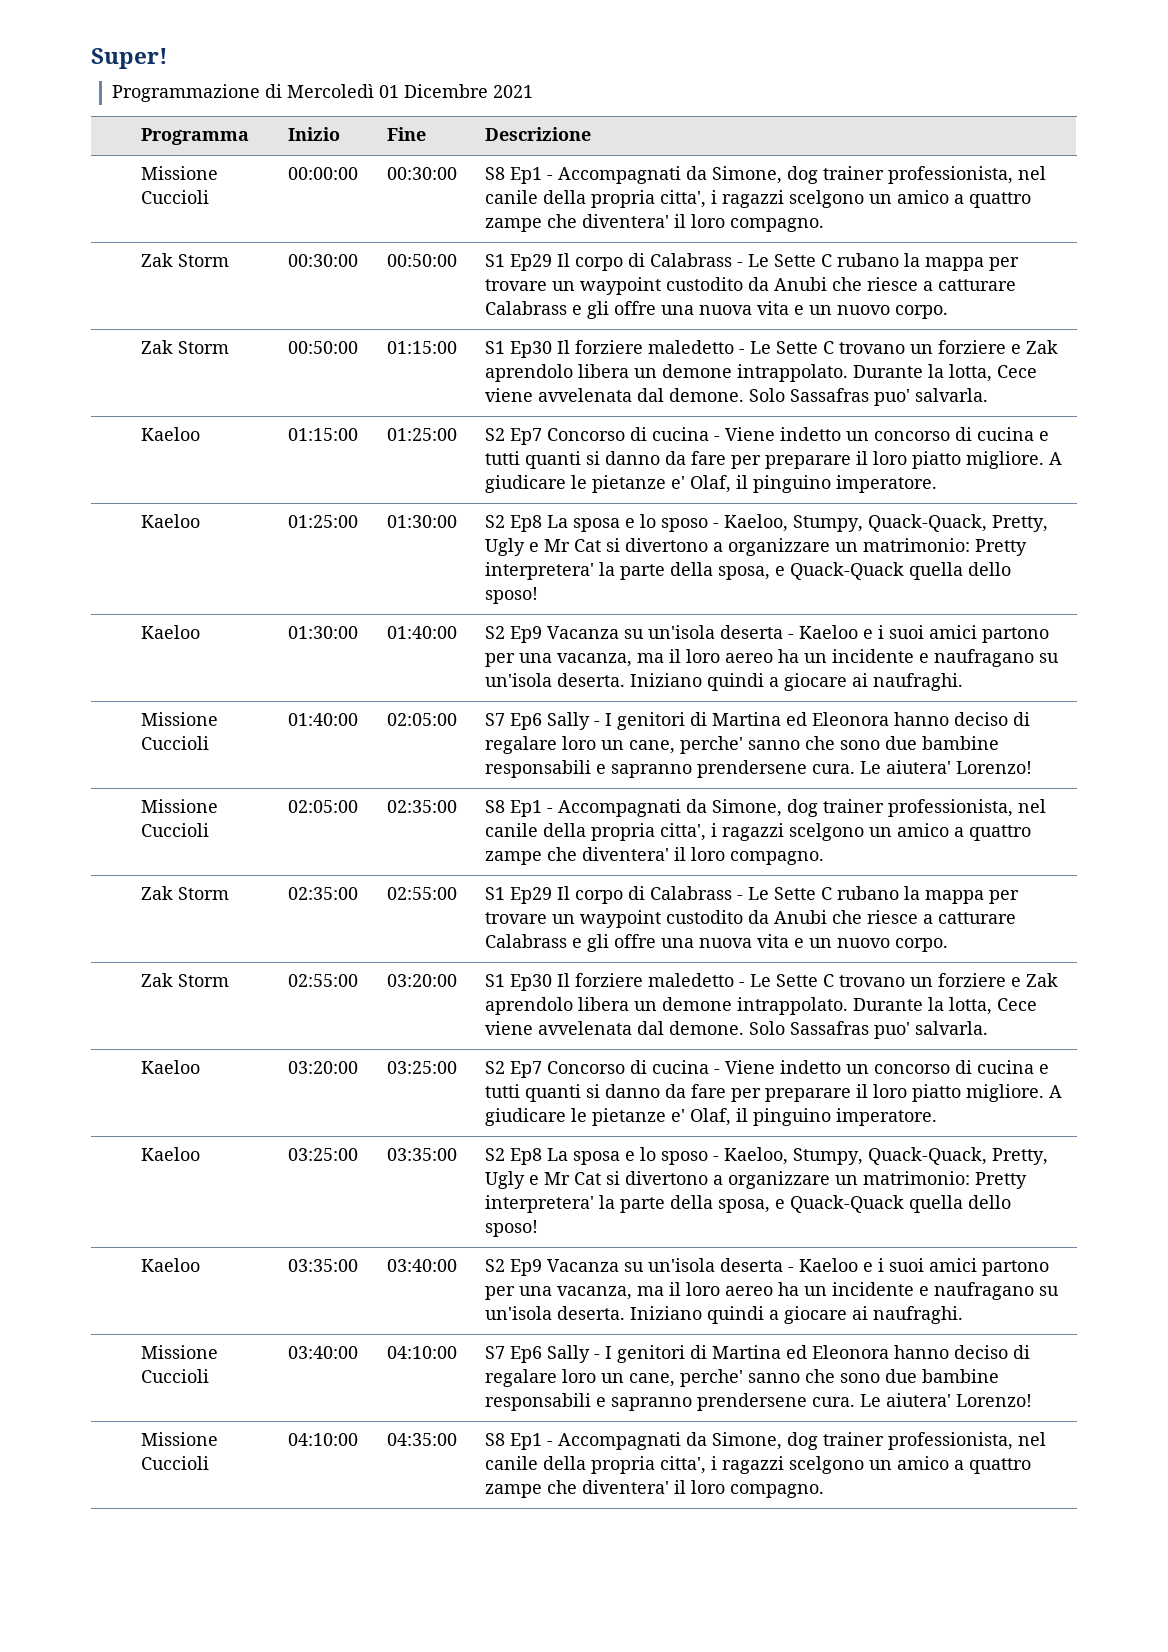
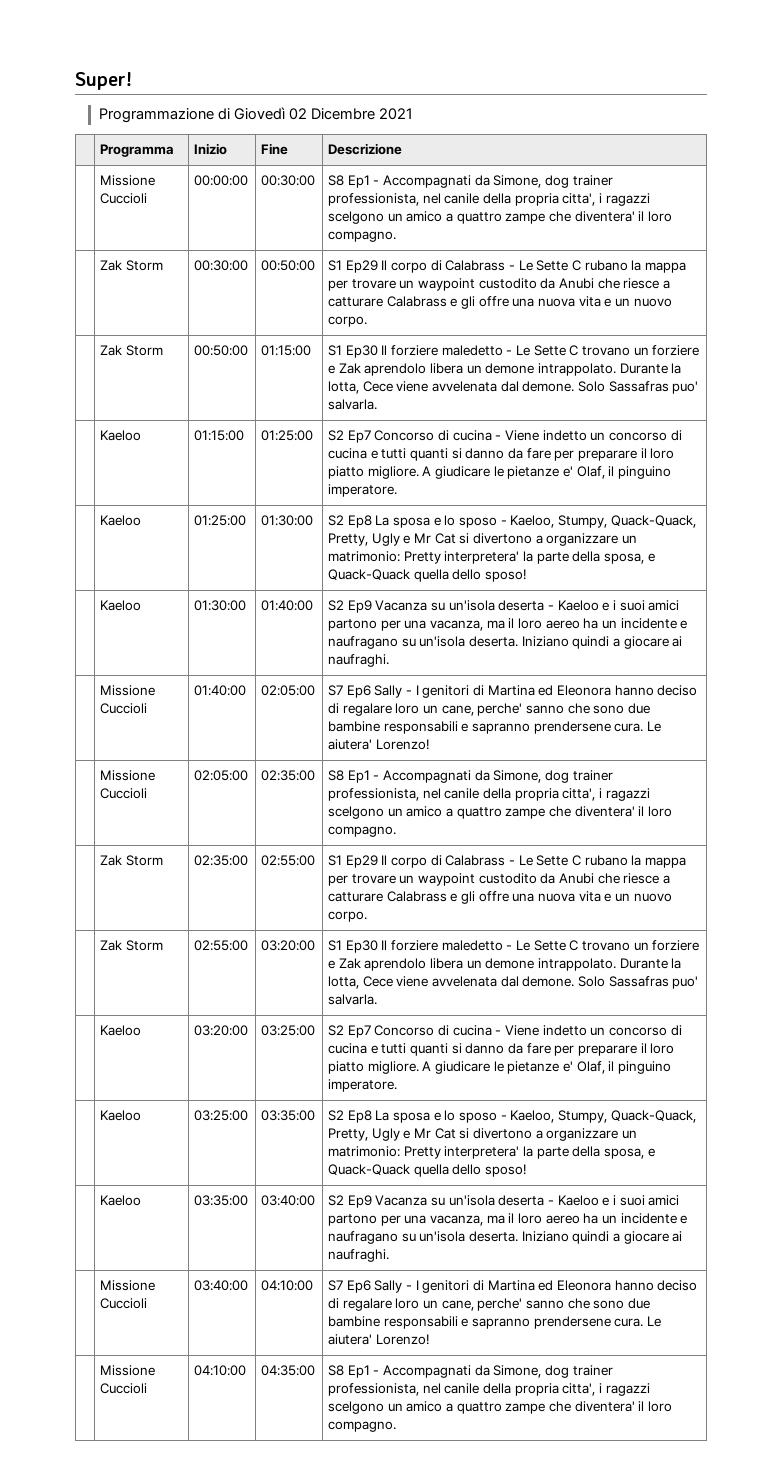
- Programmazione di Mercoledì 01 Dicembre 2021
+ Programmazione di Giovedì 02 Dicembre 2021

